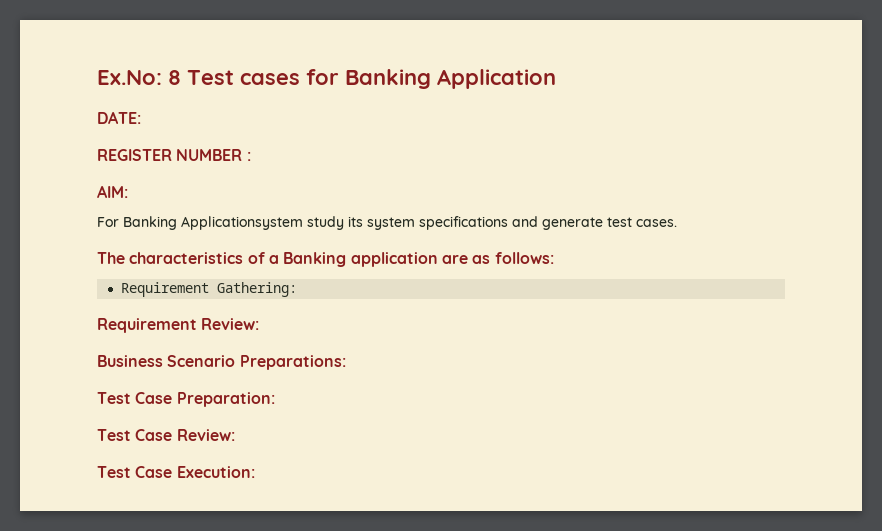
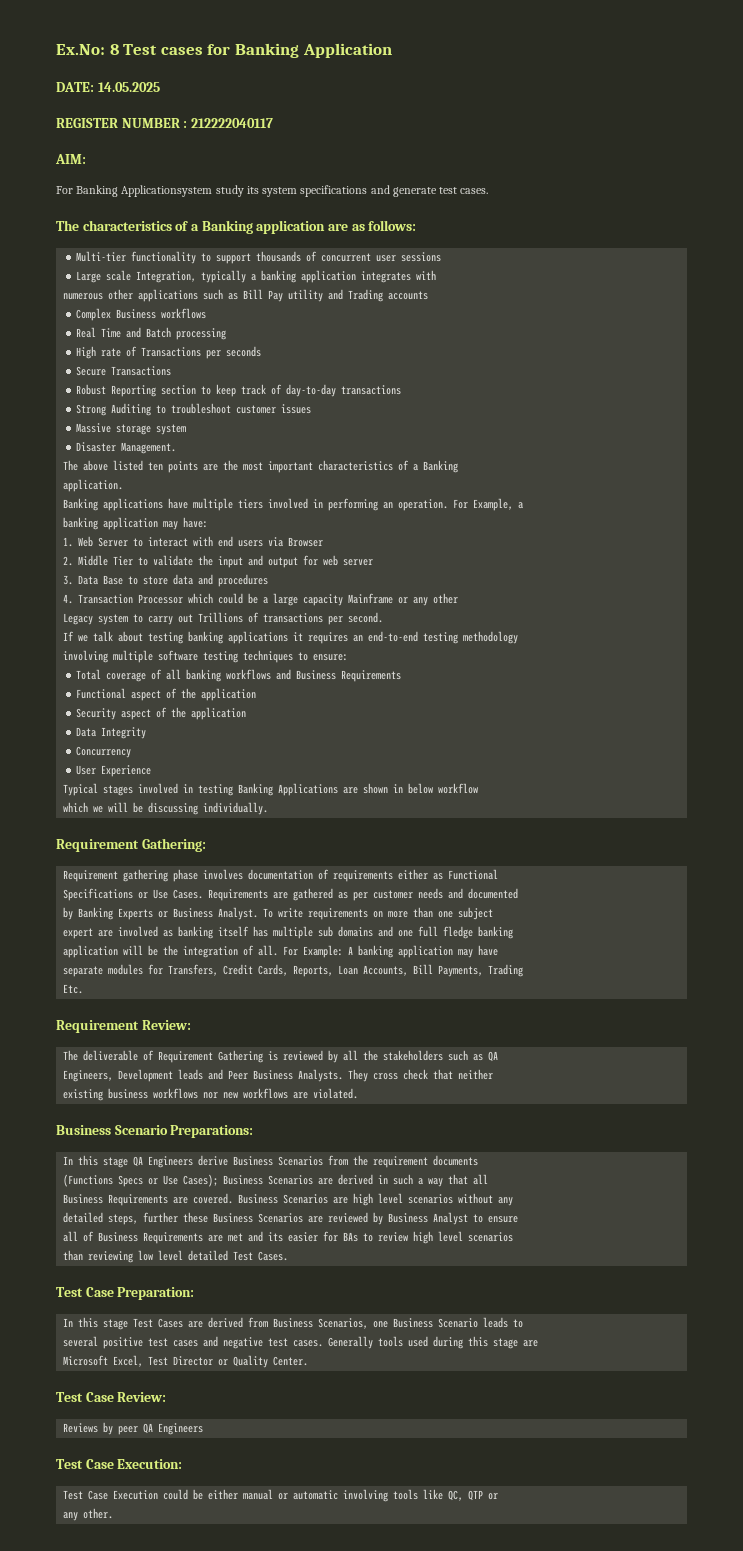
- DATE:
+ DATE: 14.05.2025
- REGISTER NUMBER :
+ REGISTER NUMBER : 212222040117
+ Multi-tier functionality to support thousands of concurrent user sessions
+ Large scale Integration, typically a banking application integrates with
+ numerous other applications such as Bill Pay utility and Trading accounts
+ Complex Business workflows
+ Real Time and Batch processing
+ High rate of Transactions per seconds
+ Secure Transactions
+ Robust Reporting section to keep track of day-to-day transactions
+ Strong Auditing to troubleshoot customer issues
+ Massive storage system
+ Disaster Management.
+ The above listed ten points are the most important characteristics of a Banking
+ application.
+ Banking applications have multiple tiers involved in performing an operation. For Example, a
+ banking application may have:
+ 1. Web Server to interact with end users via Browser
+ 2. Middle Tier to validate the input and output for web server
+ 3. Data Base to store data and procedures
+ 4. Transaction Processor which could be a large capacity Mainframe or any other
+ Legacy system to carry out Trillions of transactions per second.
+ If we talk about testing banking applications it requires an end-to-end testing methodology
+ involving multiple software testing techniques to ensure:
+ Total coverage of all banking workflows and Business Requirements
+ Functional aspect of the application
+ Security aspect of the application
+ Data Integrity
+ Concurrency
+ User Experience
+ Typical stages involved in testing Banking Applications are shown in below workflow
+ which we will be discussing individually.
  Requirement Gathering:
+ Requirement gathering phase involves documentation of requirements either as Functional
+ Specifications or Use Cases. Requirements are gathered as per customer needs and documented
+ by Banking Experts or Business Analyst. To write requirements on more than one subject
+ expert are involved as banking itself has multiple sub domains and one full fledge banking
+ application will be the integration of all. For Example: A banking application may have
+ separate modules for Transfers, Credit Cards, Reports, Loan Accounts, Bill Payments, Trading
+ Etc.
  Requirement Review:
+ The deliverable of Requirement Gathering is reviewed by all the stakeholders such as QA
+ Engineers, Development leads and Peer Business Analysts. They cross check that neither
+ existing business workflows nor new workflows are violated.
  Business Scenario Preparations:
+ In this stage QA Engineers derive Business Scenarios from the requirement documents
+ (Functions Specs or Use Cases); Business Scenarios are derived in such a way that all
+ Business Requirements are covered. Business Scenarios are high level scenarios without any
+ detailed steps, further these Business Scenarios are reviewed by Business Analyst to ensure
+ all of Business Requirements are met and its easier for BAs to review high level scenarios
+ than reviewing low level detailed Test Cases.
  Test Case Preparation:
+ In this stage Test Cases are derived from Business Scenarios, one Business Scenario leads to
+ several positive test cases and negative test cases. Generally tools used during this stage are
+ Microsoft Excel, Test Director or Quality Center.
  Test Case Review:
+ Reviews by peer QA Engineers
  Test Case Execution:
+ Test Case Execution could be either manual or automatic involving tools like QC, QTP or
+ any other.

